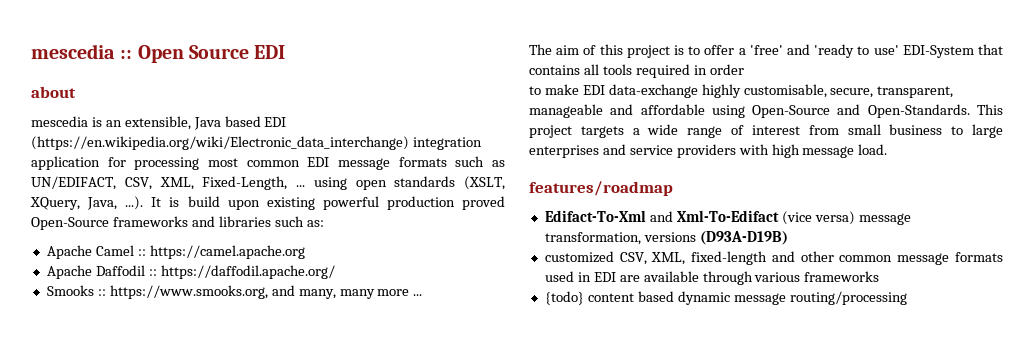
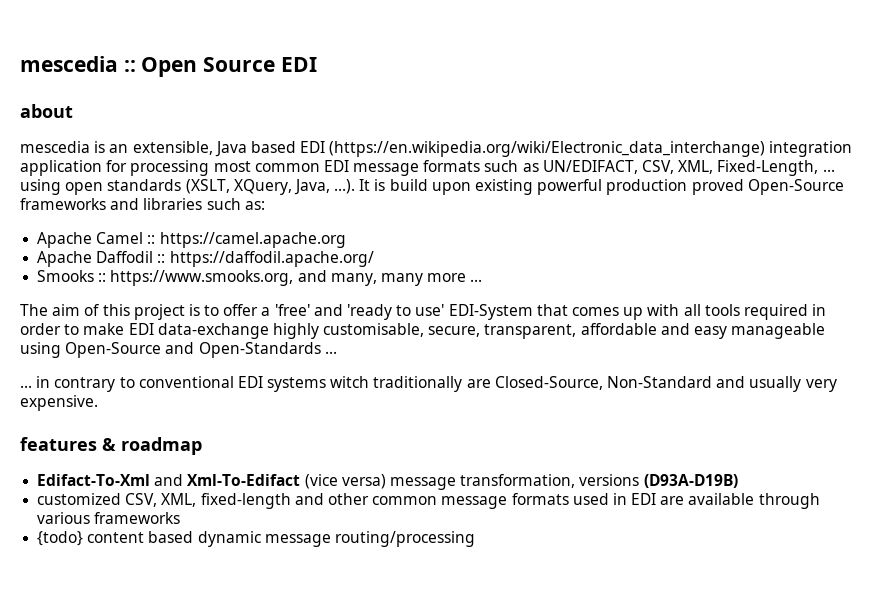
- The aim of this project is to offer a 'free' and 'ready to use' EDI-System that contains all tools required in order
- to make EDI data-exchange highly customisable, secure, transparent, manageable and affordable using Open-Source and Open-Standards. This project targets a wide range of interest from small business to large enterprises and service providers with high message load.
- features/roadmap
+ The aim of this project is to offer a 'free' and 'ready to use' EDI-System that comes up with all tools required in order to make EDI data-exchange highly customisable, secure, transparent, affordable and easy manageable using Open-Source and Open-Standards ...
+ ... in contrary to conventional EDI systems witch traditionally are Closed-Source, Non-Standard and usually very expensive.
+ features & roadmap

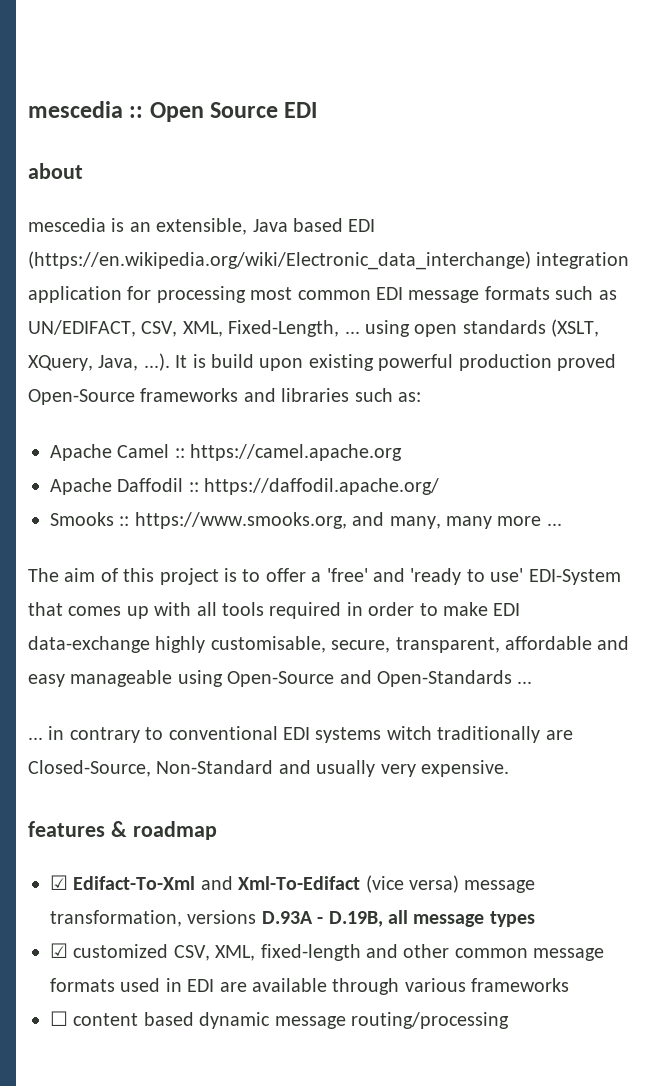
- Edifact-To-Xml and Xml-To-Edifact (vice versa) message transformation, versions (D93A-D19B)
- customized CSV, XML, fixed-length and other common message formats used in EDI are available through various frameworks
+ ☑ Edifact-To-Xml and Xml-To-Edifact (vice versa) message transformation, versions D.93A - D.19B, all message types
+ ☑ customized CSV, XML, fixed-length and other common message formats used in EDI are available through various frameworks
- {todo} content based dynamic message routing/processing
+ ☐ content based dynamic message routing/processing

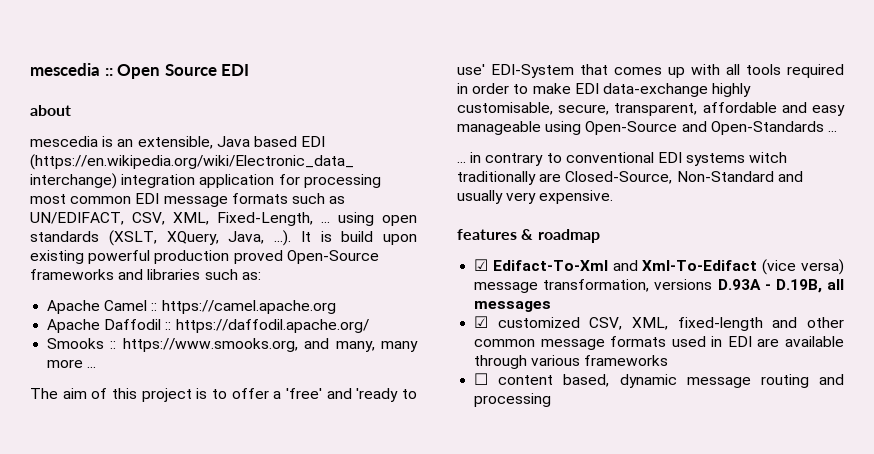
- ☑ Edifact-To-Xml and Xml-To-Edifact (vice versa) message transformation, versions D.93A - D.19B, all message types
+ ☑ Edifact-To-Xml and Xml-To-Edifact (vice versa) message transformation, versions D.93A - D.19B, all messages
- ☐ content based dynamic message routing/processing
+ ☐ content based, dynamic message routing and processing

